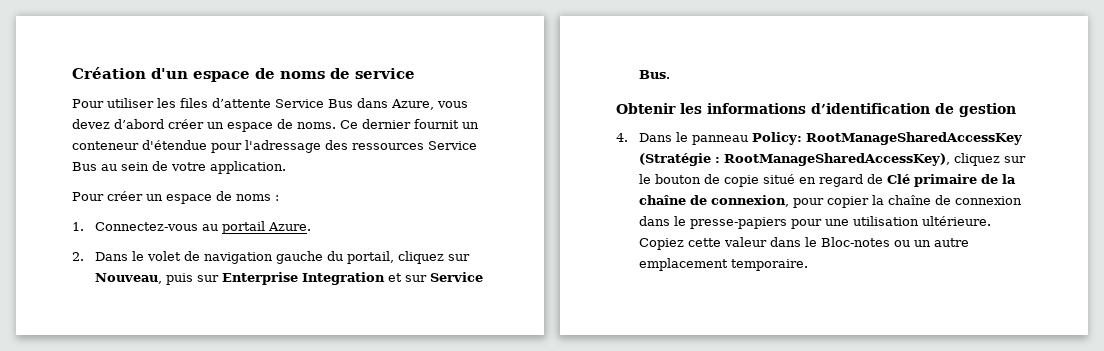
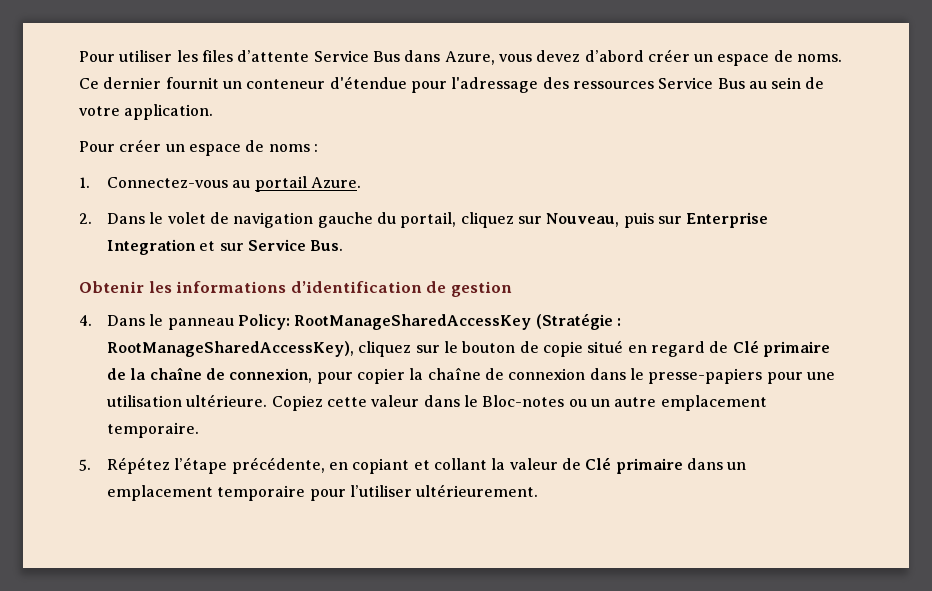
- Création d'un espace de noms de service
+ 5. Répétez l’étape précédente, en copiant et collant la valeur de Clé primaire dans un emplacement temporaire pour l’utiliser ultérieurement.

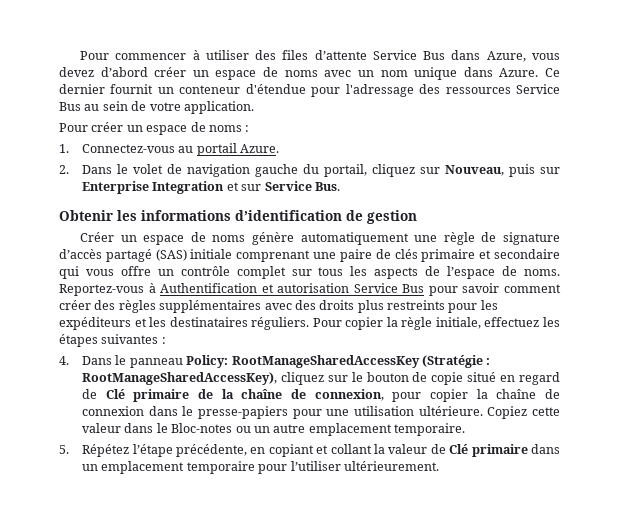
- Pour utiliser les files d’attente Service Bus dans Azure, vous devez d’abord créer un espace de noms.
+ Pour commencer à utiliser des files d’attente Service Bus dans Azure, vous devez d’abord créer un espace de noms avec un nom unique dans Azure.
+ Créer un espace de noms génère automatiquement une règle de signature d’accès partagé (SAS) initiale comprenant une paire de clés primaire et secondaire qui vous offre un contrôle complet sur tous les aspects de l’espace de noms. Reportez-vous à Authentification et autorisation Service Bus pour savoir comment créer des règles supplémentaires avec des droits plus restreints pour les expéditeurs et les destinataires réguliers. Pour copier la règle initiale, effectuez les étapes suivantes :

